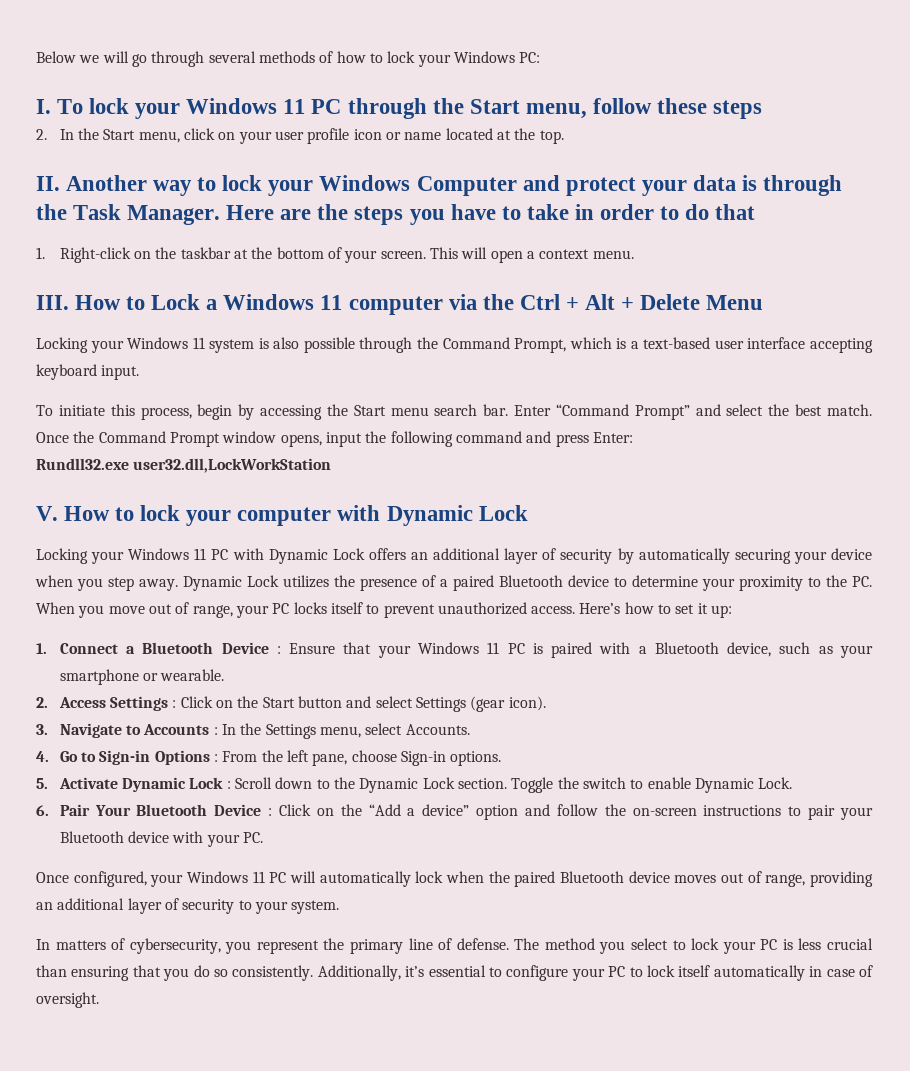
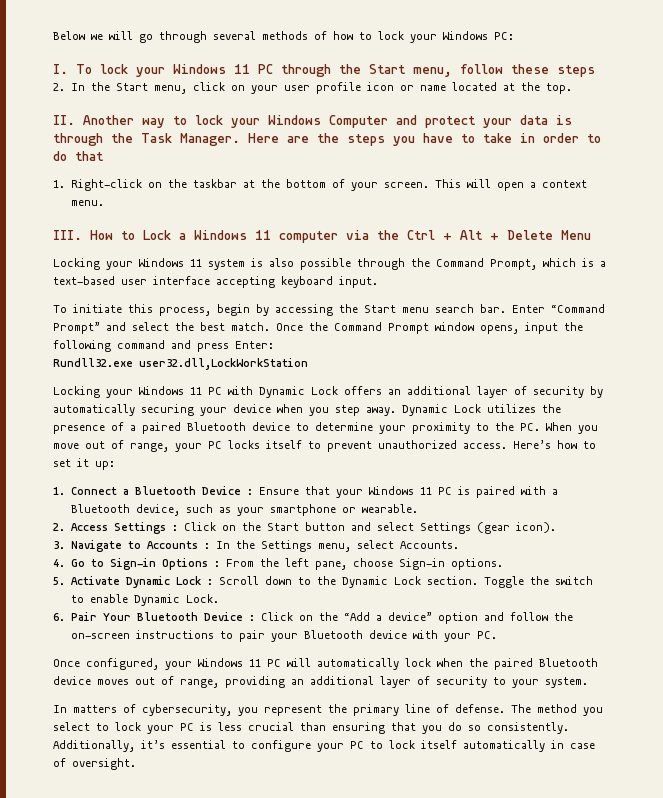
- V. How to lock your computer with Dynamic Lock

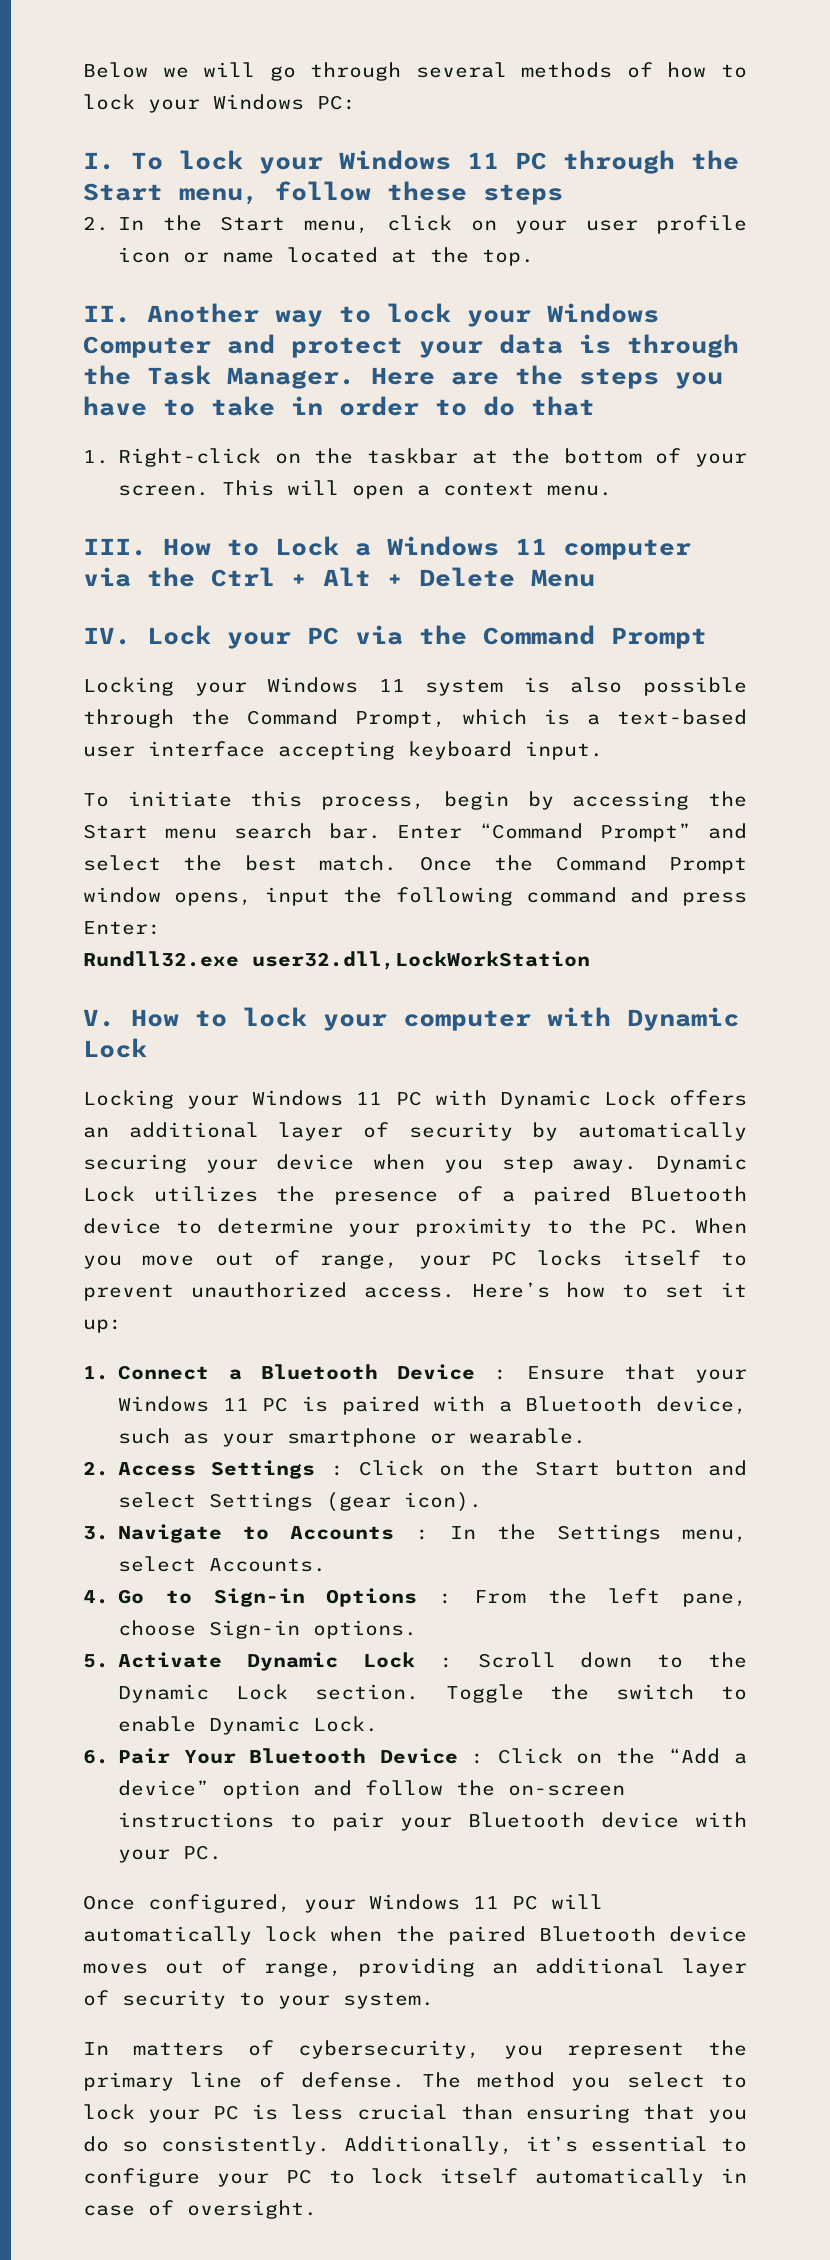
+ IV. Lock your PC via the Command Prompt
+ V. How to lock your computer with Dynamic Lock

